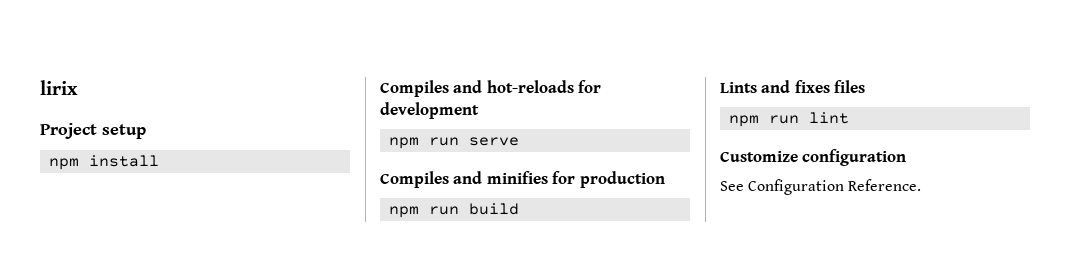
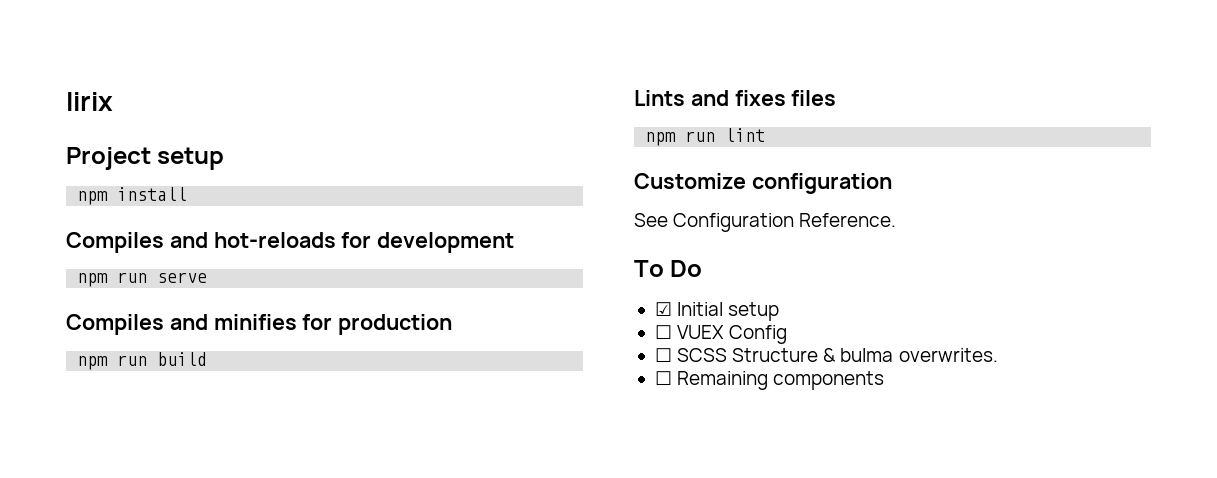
+ To Do
+ ☑ Initial setup
+ ☐ VUEX Config
+ ☐ SCSS Structure & bulma overwrites.
+ ☐ Remaining components

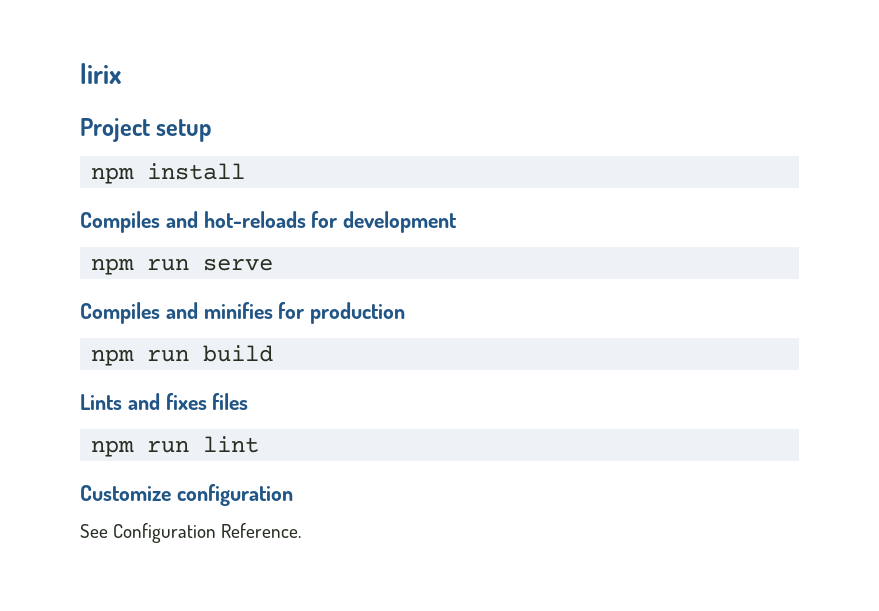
- To Do
- ☑ Initial setup
- ☐ VUEX Config
- ☐ SCSS Structure & bulma overwrites.
- ☐ Remaining components

